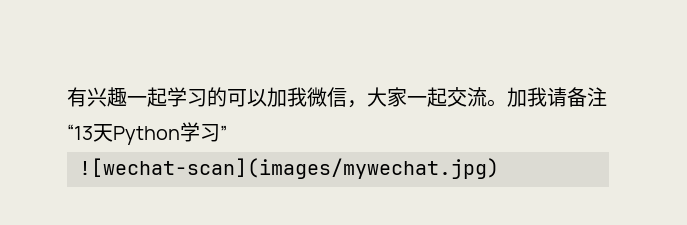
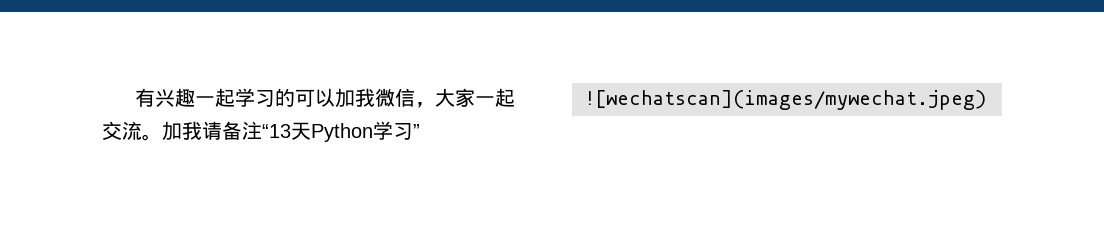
- ![wechat-scan](images/mywechat.jpg)
+ ![wechatscan](images/mywechat.jpeg)

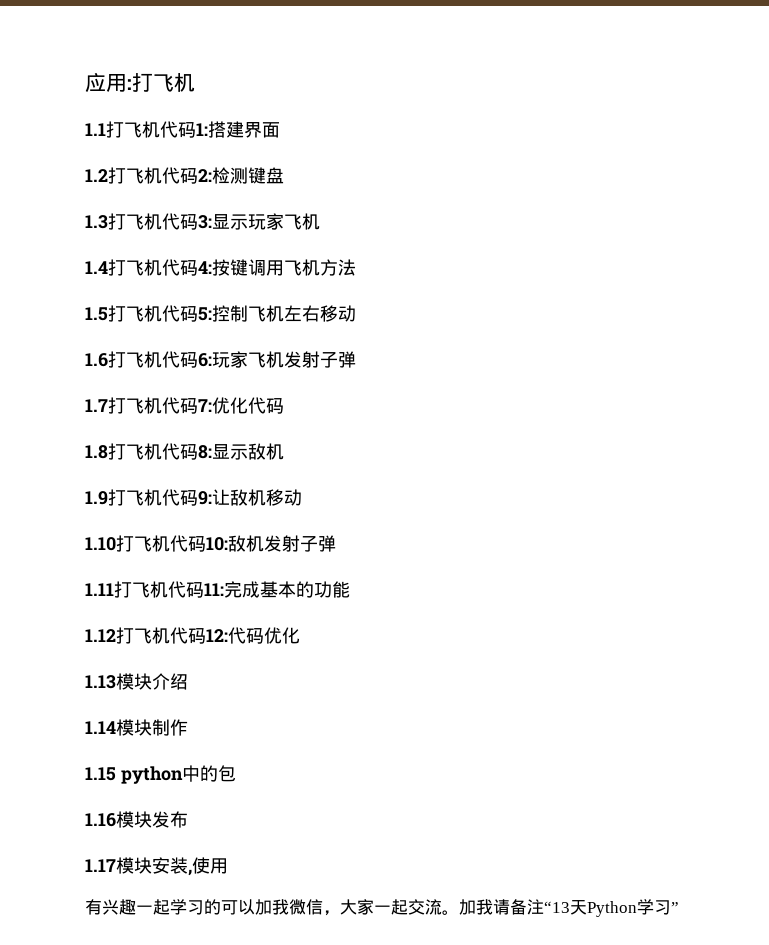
+ 应用:打飞机
+ 1.1打飞机代码1:搭建界面
+ 1.2打飞机代码2:检测键盘
+ 1.3打飞机代码3:显示玩家飞机
+ 1.4打飞机代码4:按键调用飞机方法
+ 1.5打飞机代码5:控制飞机左右移动
+ 1.6打飞机代码6:玩家飞机发射子弹
+ 1.7打飞机代码7:优化代码
+ 1.8打飞机代码8:显示敌机
+ 1.9打飞机代码9:让敌机移动
+ 1.10打飞机代码10:敌机发射子弹
+ 1.11打飞机代码11:完成基本的功能
+ 1.12打飞机代码12:代码优化
+ 1.13模块介绍
+ 1.14模块制作
+ 1.15 python中的包
+ 1.16模块发布
+ 1.17模块安装,使用
- ![wechatscan](images/mywechat.jpeg)

